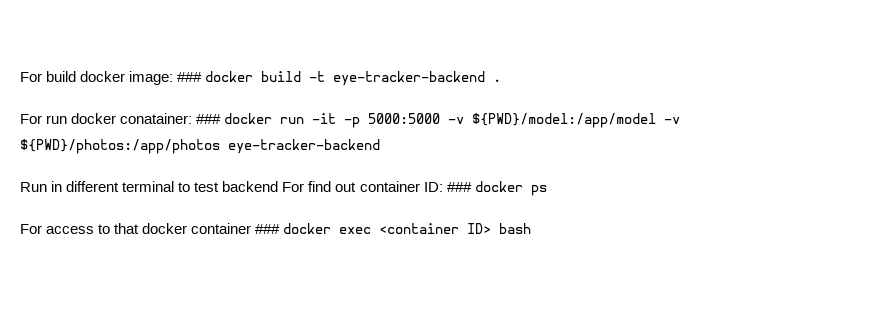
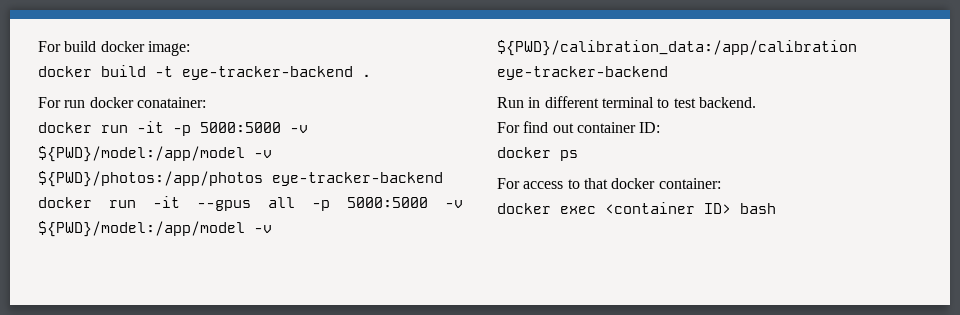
- For build docker image: ### docker build -t eye-tracker-backend .
+ For build docker image:
+ docker build -t eye-tracker-backend .
- For run docker conatainer: ### docker run -it -p 5000:5000 -v ${PWD}/model:/app/model -v ${PWD}/photos:/app/photos eye-tracker-backend
+ For run docker conatainer:
+ docker run -it -p 5000:5000 -v ${PWD}/model:/app/model -v ${PWD}/photos:/app/photos eye-tracker-backend docker run -it --gpus all -p 5000:5000 -v ${PWD}/model:/app/model -v ${PWD}/calibration_data:/app/calibration eye-tracker-backend
- Run in different terminal to test backend For find out container ID: ### docker ps
+ Run in different terminal to test backend.
+ For find out container ID:
+ docker ps
- For access to that docker container ### docker exec <container ID> bash
+ For access to that docker container:
+ docker exec <container ID> bash

